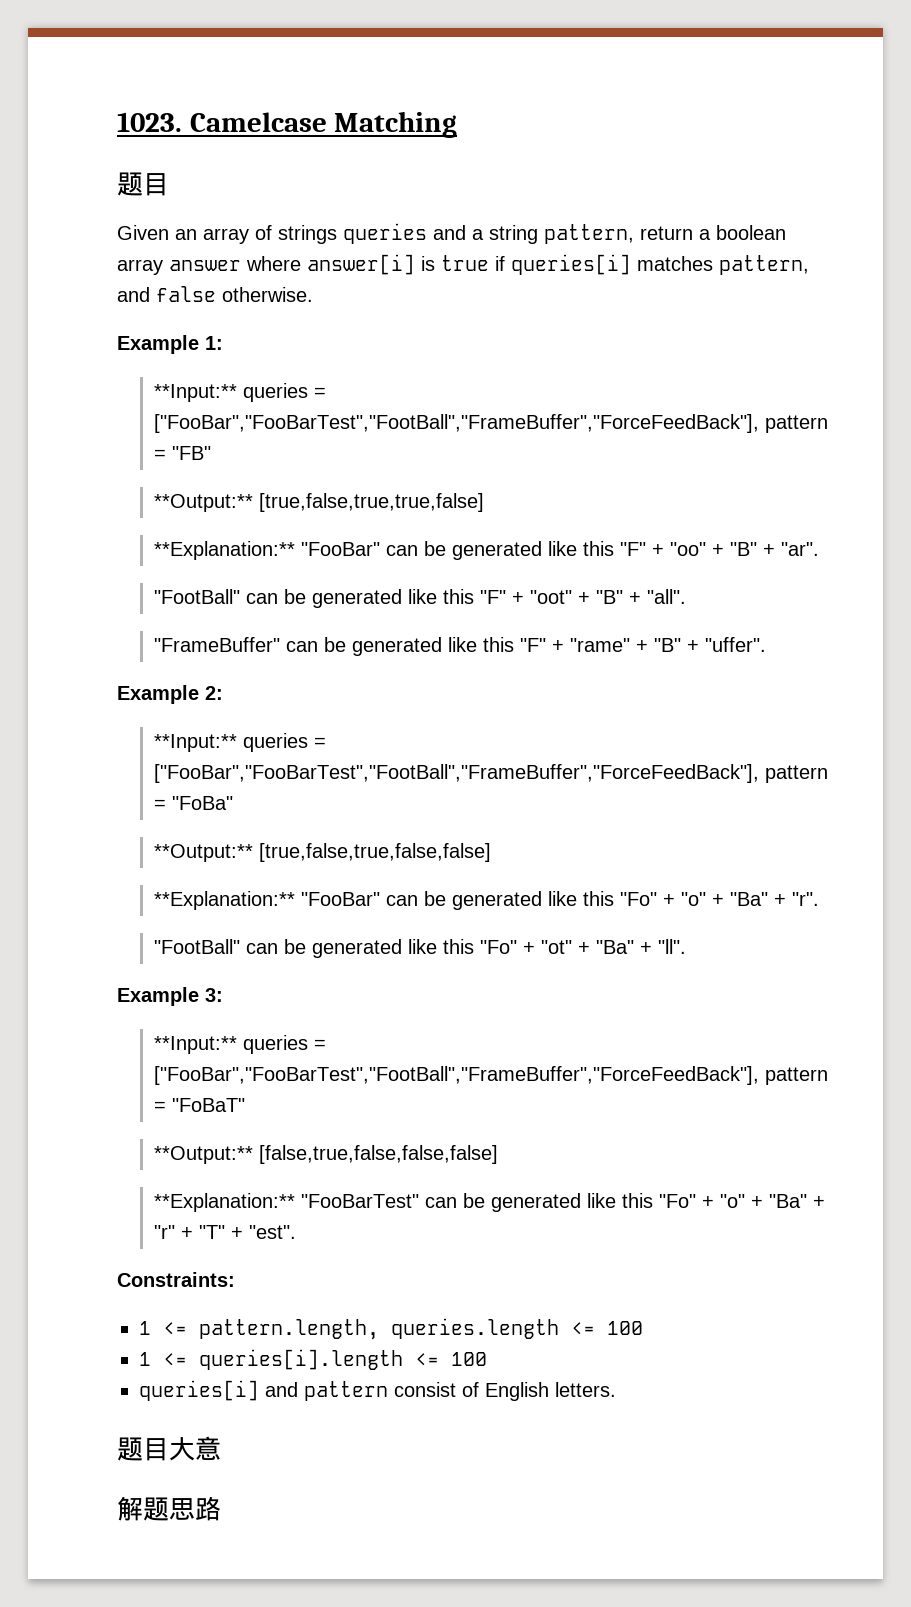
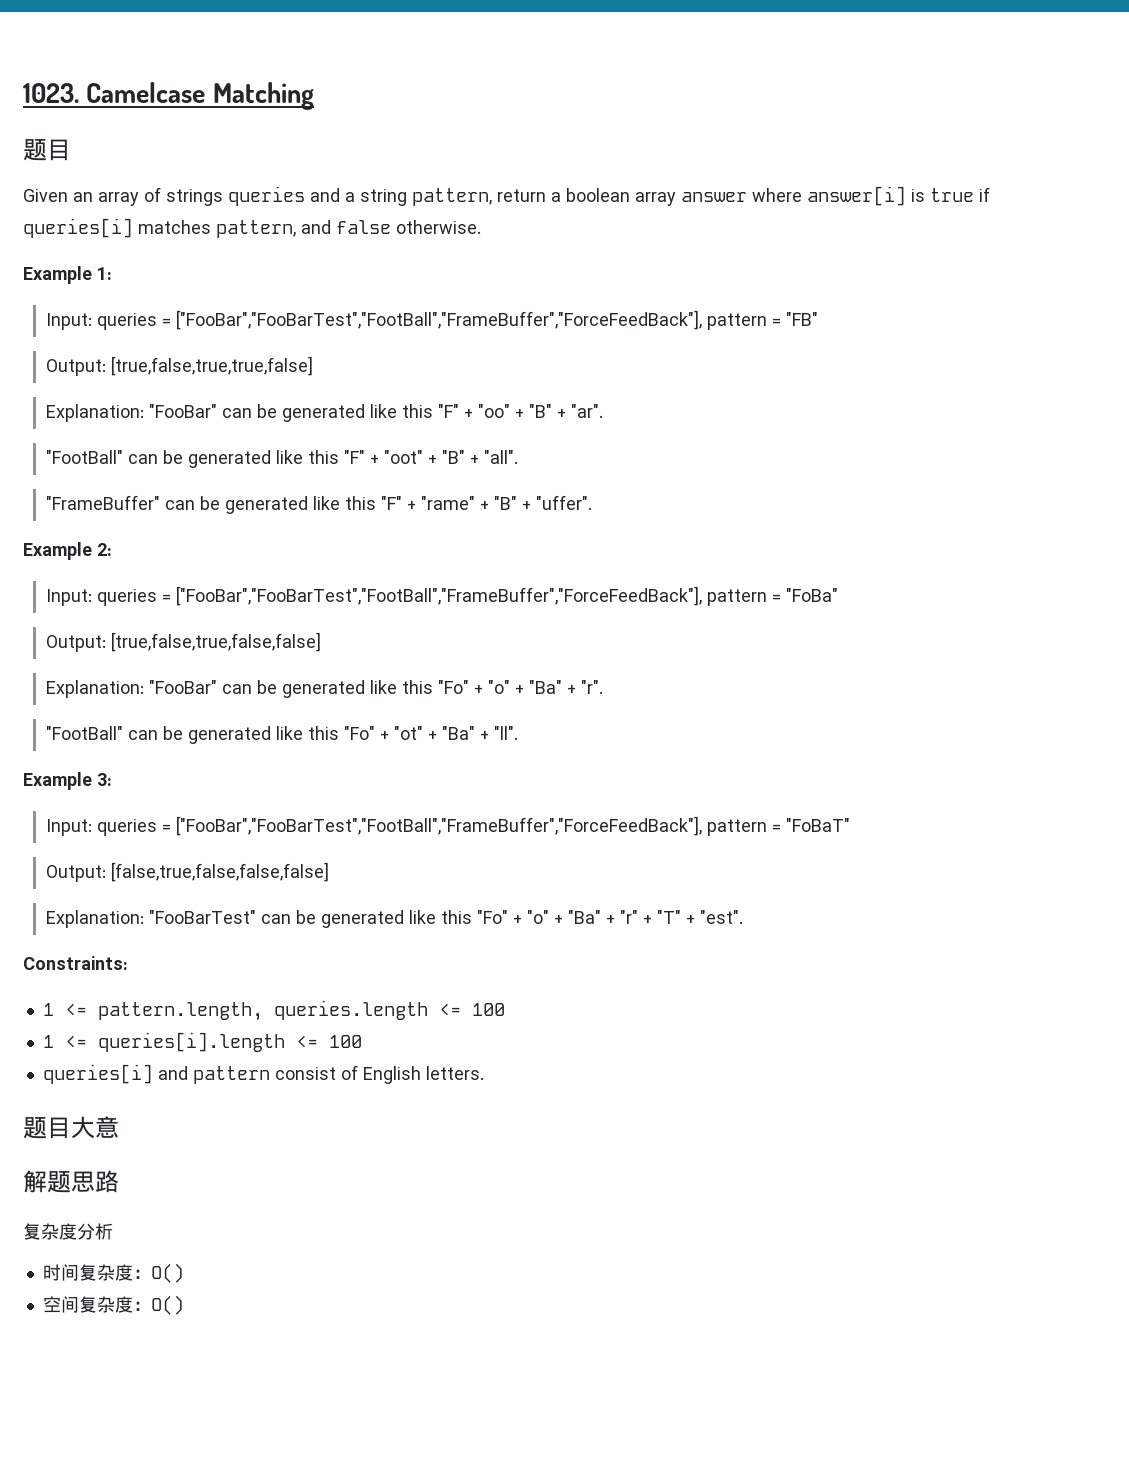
- **Input:** queries = ["FooBar","FooBarTest","FootBall","FrameBuffer","ForceFeedBack"], pattern = "FB"
+ Input: queries = ["FooBar","FooBarTest","FootBall","FrameBuffer","ForceFeedBack"], pattern = "FB"
- **Output:** [true,false,true,true,false]
+ Output: [true,false,true,true,false]
- **Explanation:** "FooBar" can be generated like this "F" + "oo" + "B" + "ar".
+ Explanation: "FooBar" can be generated like this "F" + "oo" + "B" + "ar".
- **Input:** queries = ["FooBar","FooBarTest","FootBall","FrameBuffer","ForceFeedBack"], pattern = "FoBa"
+ Input: queries = ["FooBar","FooBarTest","FootBall","FrameBuffer","ForceFeedBack"], pattern = "FoBa"
- **Output:** [true,false,true,false,false]
+ Output: [true,false,true,false,false]
- **Explanation:** "FooBar" can be generated like this "Fo" + "o" + "Ba" + "r".
+ Explanation: "FooBar" can be generated like this "Fo" + "o" + "Ba" + "r".
- **Input:** queries = ["FooBar","FooBarTest","FootBall","FrameBuffer","ForceFeedBack"], pattern = "FoBaT"
+ Input: queries = ["FooBar","FooBarTest","FootBall","FrameBuffer","ForceFeedBack"], pattern = "FoBaT"
- **Output:** [false,true,false,false,false]
+ Output: [false,true,false,false,false]
- **Explanation:** "FooBarTest" can be generated like this "Fo" + "o" + "Ba" + "r" + "T" + "est".
+ Explanation: "FooBarTest" can be generated like this "Fo" + "o" + "Ba" + "r" + "T" + "est".
+ 复杂度分析
+ 时间复杂度：O()
+ 空间复杂度：O()

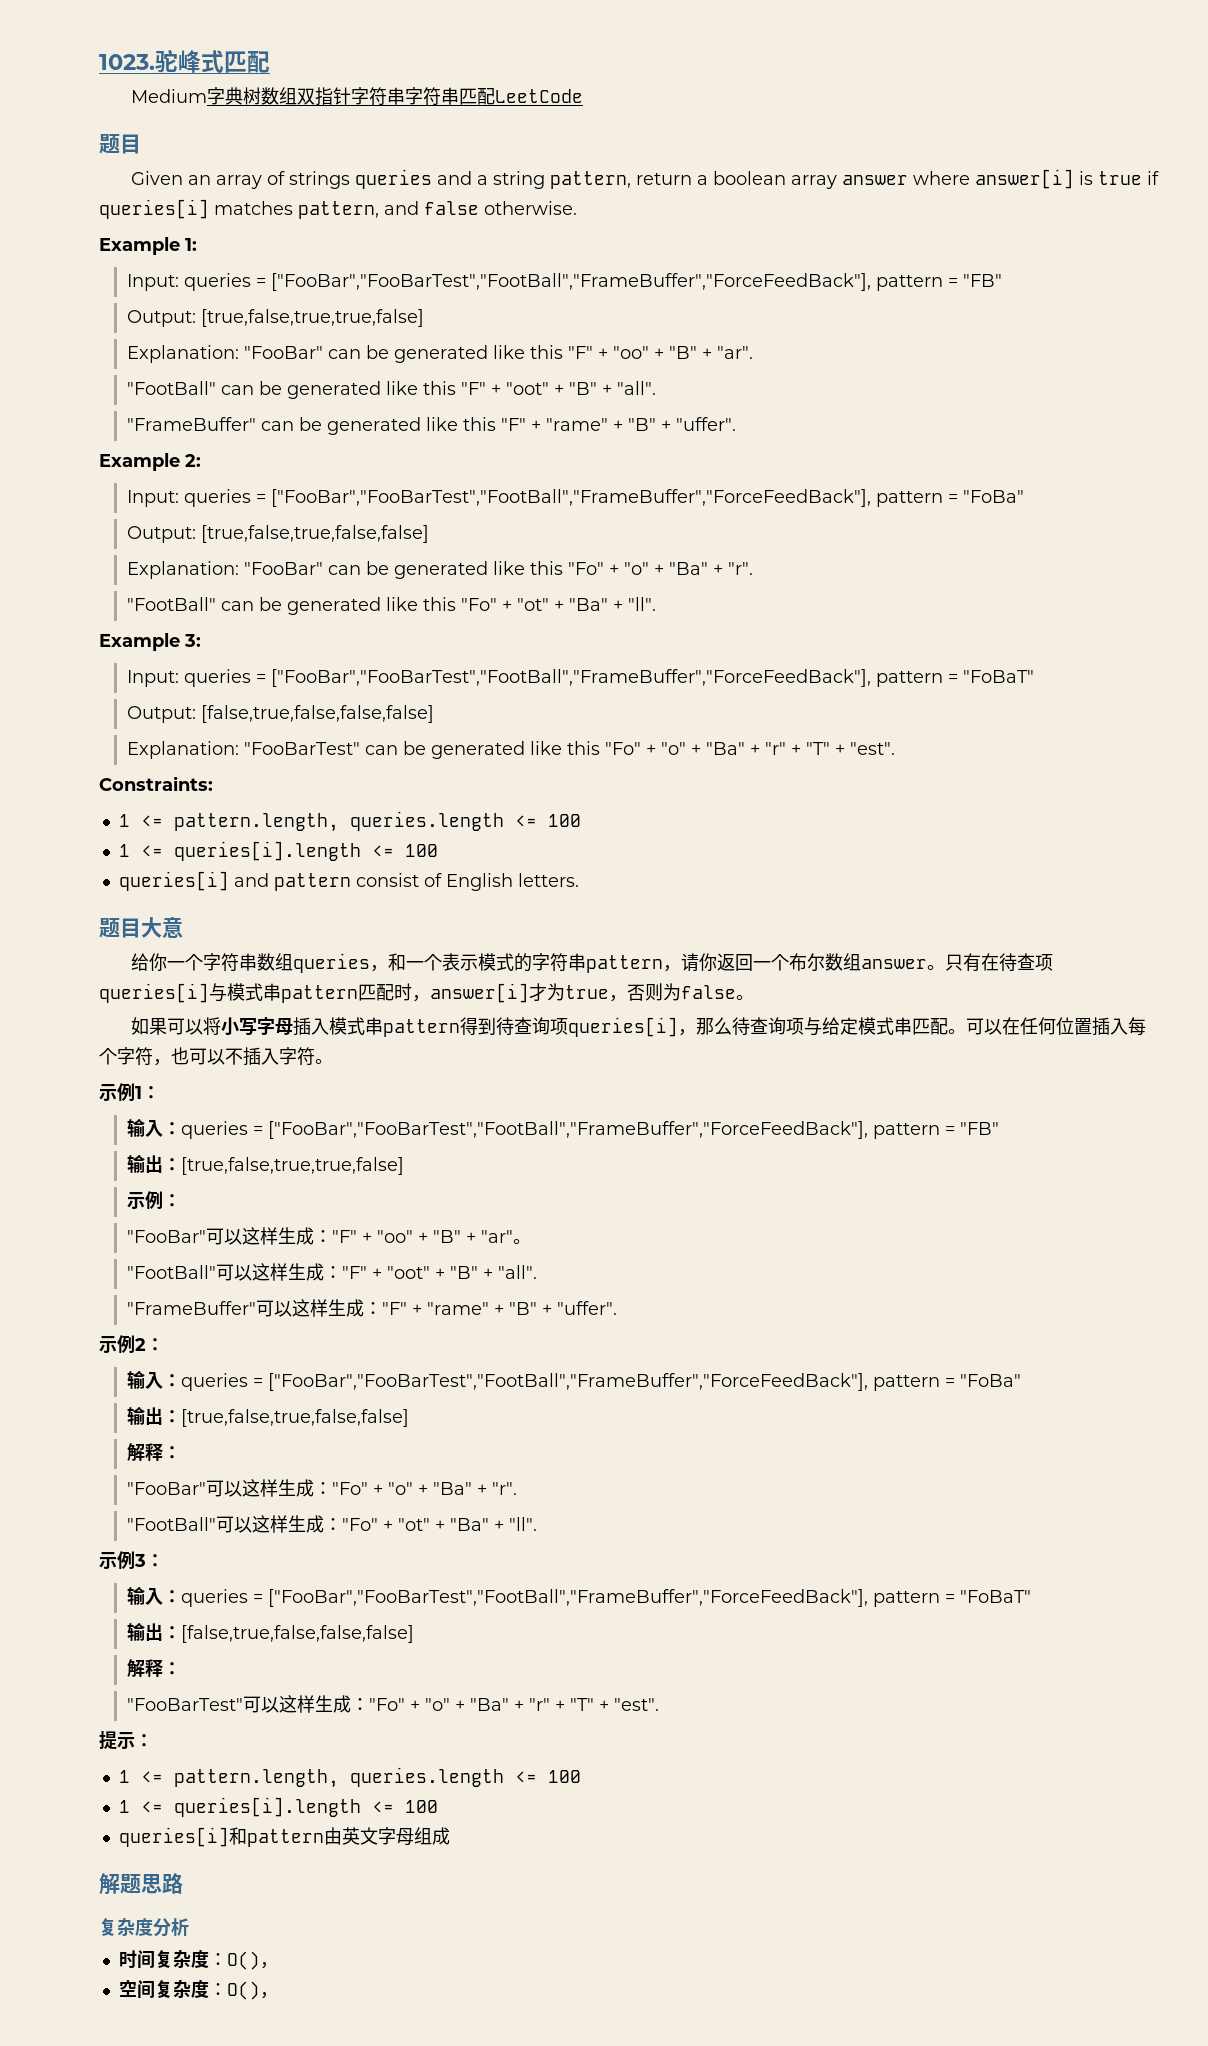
- Camelcase Matching
+ 驼峰式匹配
+ Medium字典树数组双指针字符串字符串匹配LeetCode
+ 给你一个字符串数组queries，和一个表示模式的字符串pattern，请你返回一个布尔数组answer。只有在待查项queries[i]与模式串pattern匹配时，answer[i]才为true，否则为false。
+ 如果可以将小写字母插入模式串pattern得到待查询项queries[i]，那么待查询项与给定模式串匹配。可以在任何位置插入每个字符，也可以不插入字符。
+ 示例1：
+ 输入：queries = ["FooBar","FooBarTest","FootBall","FrameBuffer","ForceFeedBack"], pattern = "FB"
+ 输出：[true,false,true,true,false]
+ 示例：
+ "FooBar"可以这样生成："F" + "oo" + "B" + "ar"。
+ "FootBall"可以这样生成："F" + "oot" + "B" + "all".
+ "FrameBuffer"可以这样生成："F" + "rame" + "B" + "uffer".
+ 示例2：
+ 输入：queries = ["FooBar","FooBarTest","FootBall","FrameBuffer","ForceFeedBack"], pattern = "FoBa"
+ 输出：[true,false,true,false,false]
+ 解释：
+ "FooBar"可以这样生成："Fo" + "o" + "Ba" + "r".
+ "FootBall"可以这样生成："Fo" + "ot" + "Ba" + "ll".
+ 示例3：
+ 输入：queries = ["FooBar","FooBarTest","FootBall","FrameBuffer","ForceFeedBack"], pattern = "FoBaT"
+ 输出：[false,true,false,false,false]
+ 解释：
+ "FooBarTest"可以这样生成："Fo" + "o" + "Ba" + "r" + "T" + "est".
+ 提示：
+ 1 <= pattern.length, queries.length <= 100
+ 1 <= queries[i].length <= 100
+ queries[i]和pattern由英文字母组成
- 时间复杂度：O()
+ 时间复杂度：O()，
- 空间复杂度：O()
+ 空间复杂度：O()，

